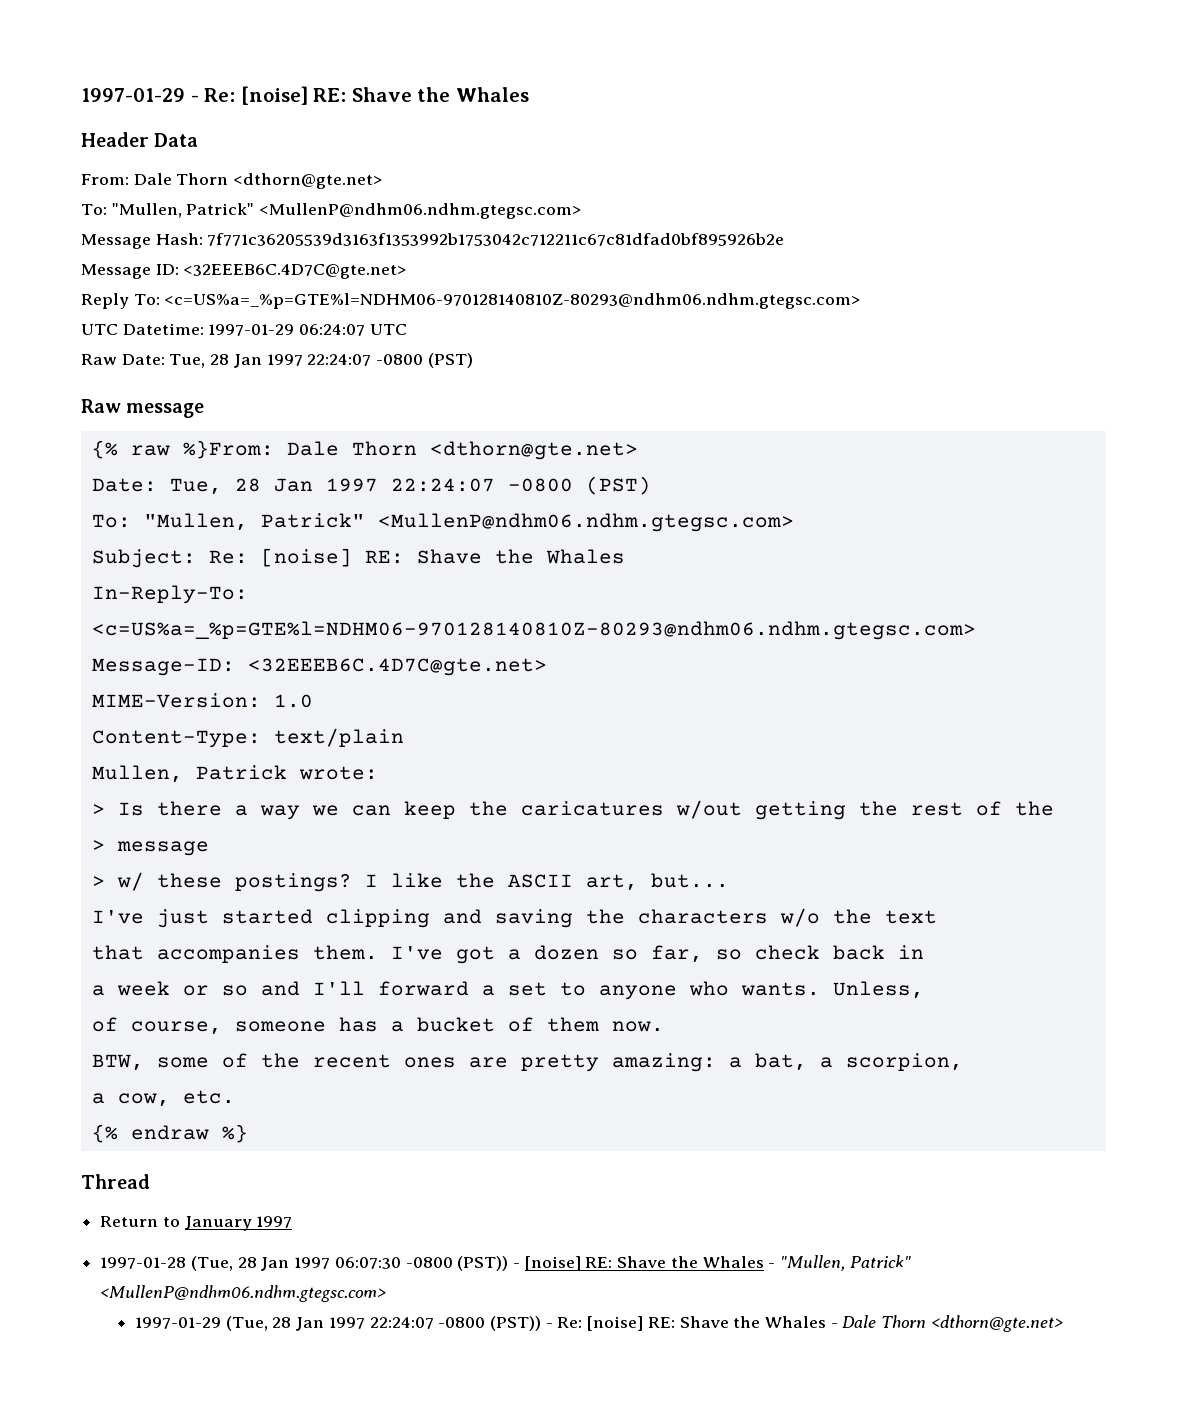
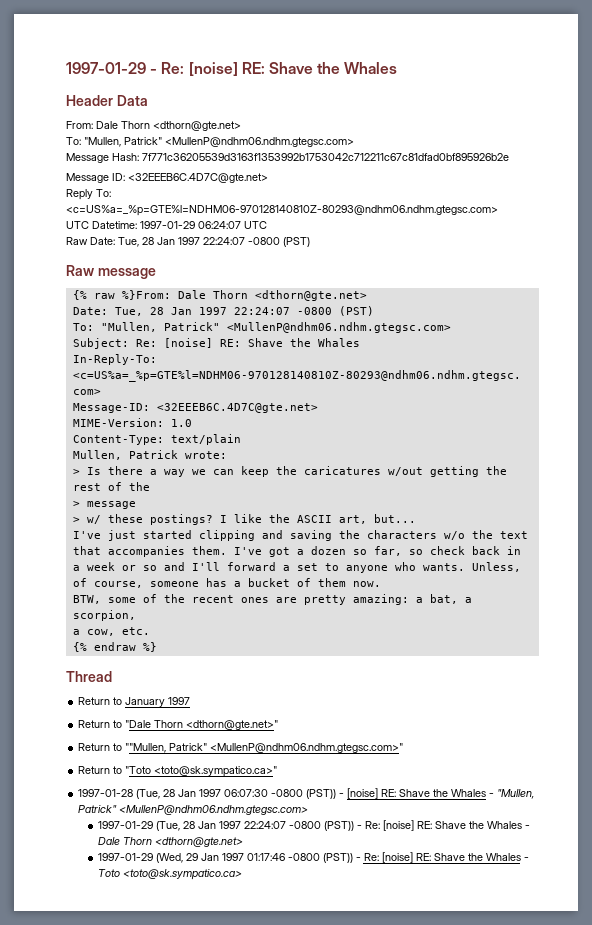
+ Return to "Dale Thorn <dthorn@gte.net>"
+ Return to ""Mullen, Patrick" <MullenP@ndhm06.ndhm.gtegsc.com>"
+ Return to "Toto <toto@sk.sympatico.ca>"
+ 1997-01-29 (Wed, 29 Jan 1997 01:17:46 -0800 (PST)) - Re: [noise] RE: Shave the Whales - Toto <toto@sk.sympatico.ca>

